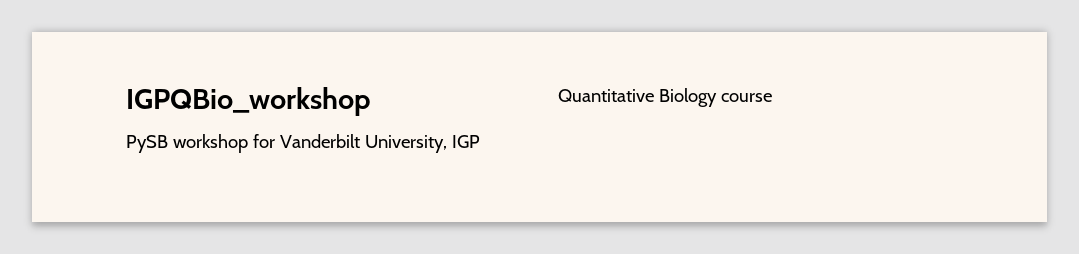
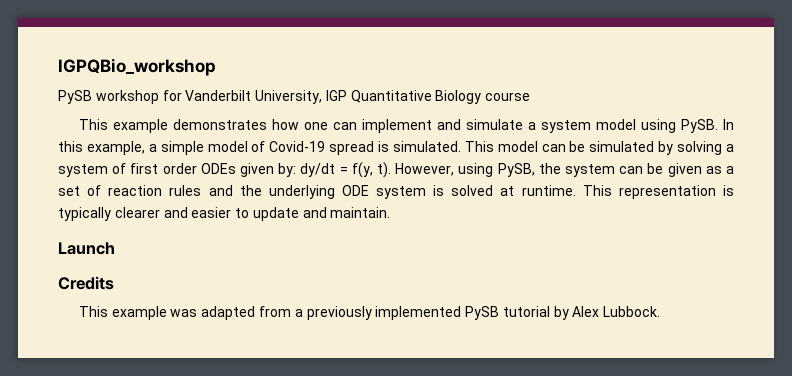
+ This example demonstrates how one can implement and simulate a system model using PySB. In this example, a simple model of Covid-19 spread is simulated. This model can be simulated by solving a system of first order ODEs given by: dy/dt = f(y, t). However, using PySB, the system can be given as a set of reaction rules and the underlying ODE system is solved at runtime. This representation is typically clearer and easier to update and maintain.
+ Launch
+ Credits
+ This example was adapted from a previously implemented PySB tutorial by Alex Lubbock.

